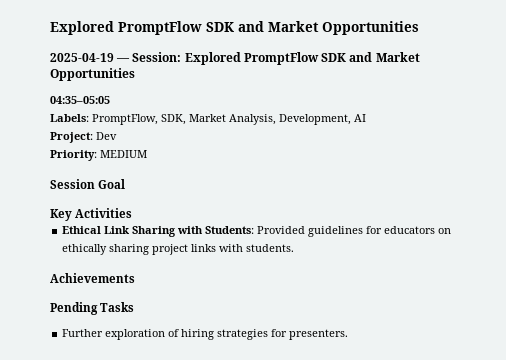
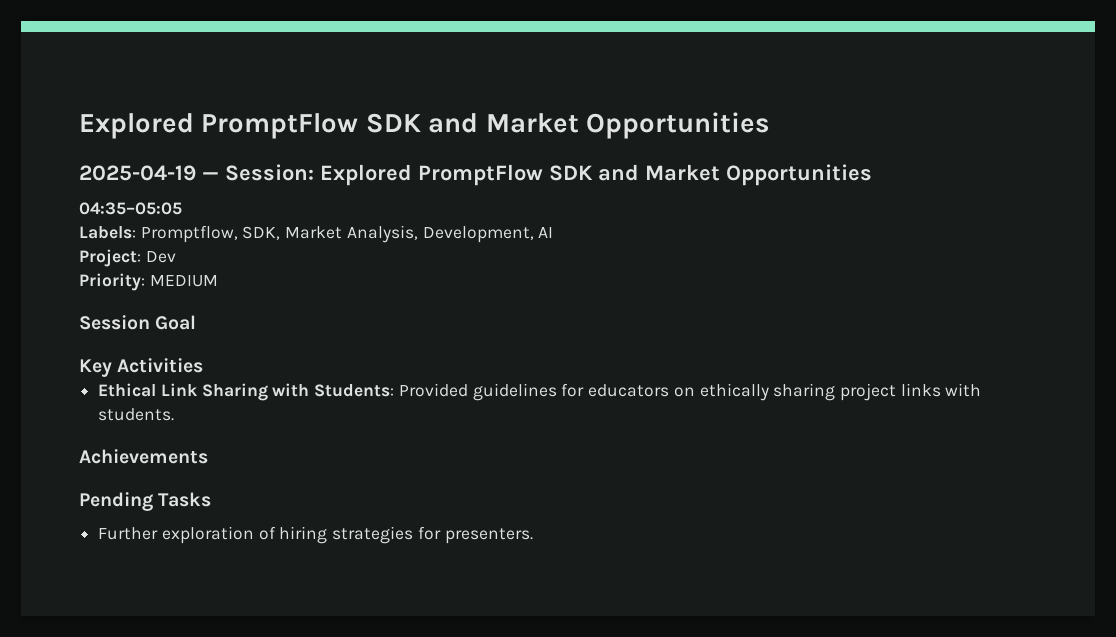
- Labels: PromptFlow, SDK, Market Analysis, Development, AI
+ Labels: Promptflow, SDK, Market Analysis, Development, AI

